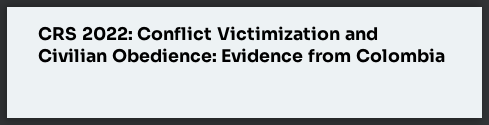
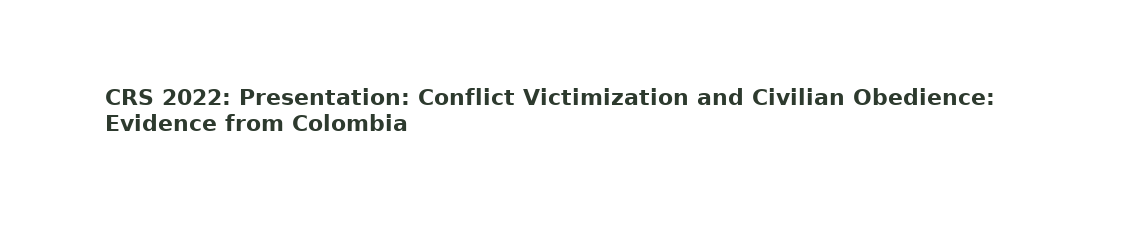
- CRS 2022: Conflict Victimization and Civilian Obedience: Evidence from Colombia
+ CRS 2022: Presentation: Conflict Victimization and Civilian Obedience: Evidence from Colombia

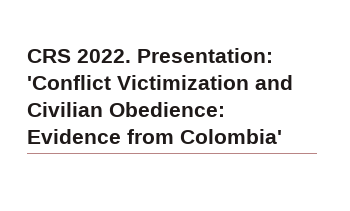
- CRS 2022: Presentation: Conflict Victimization and Civilian Obedience: Evidence from Colombia
+ CRS 2022. Presentation: 'Conflict Victimization and Civilian Obedience: Evidence from Colombia'

